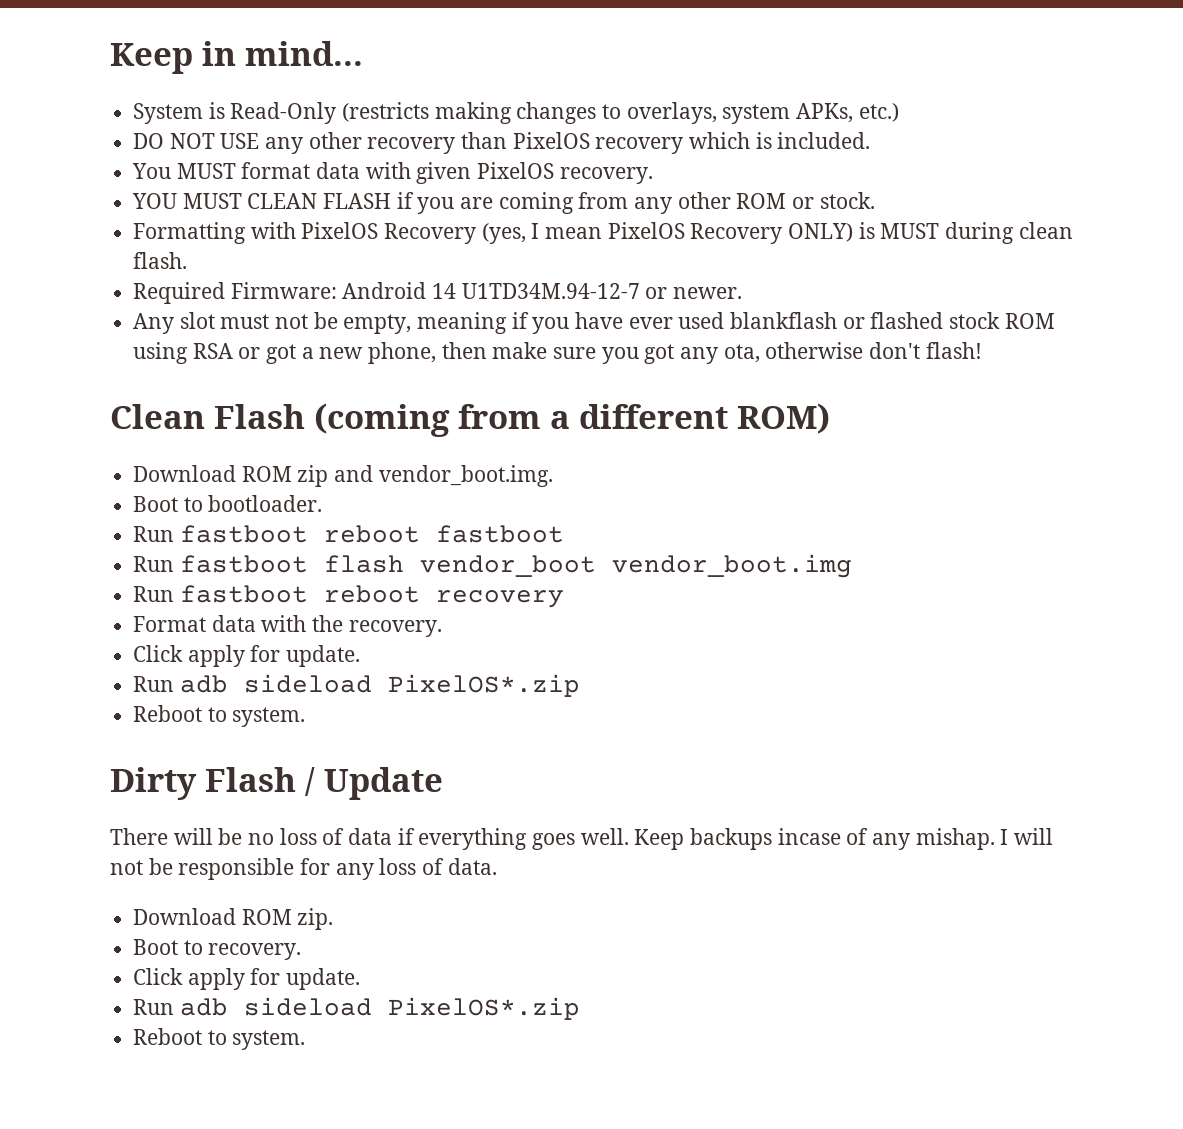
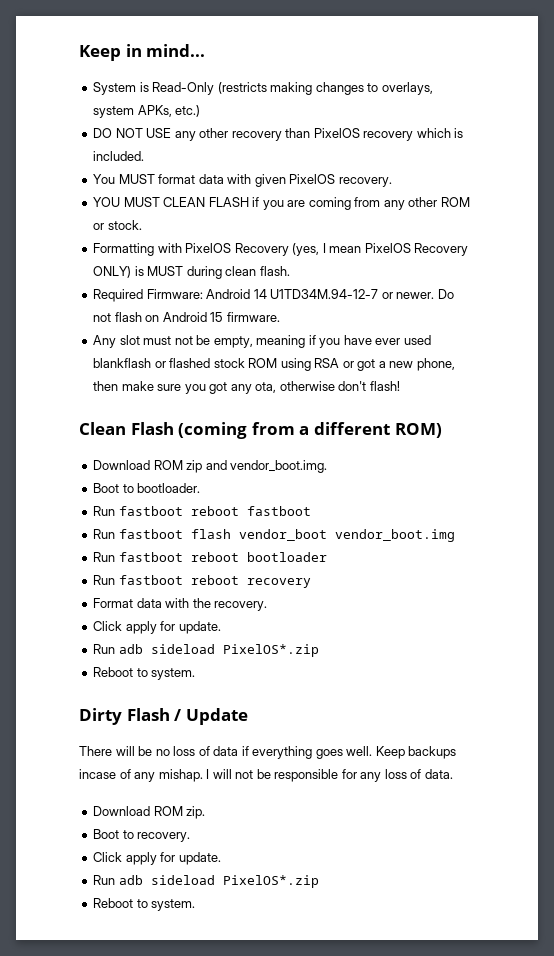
+ Do not flash on Android 15 firmware.
+ Run fastboot reboot bootloader

